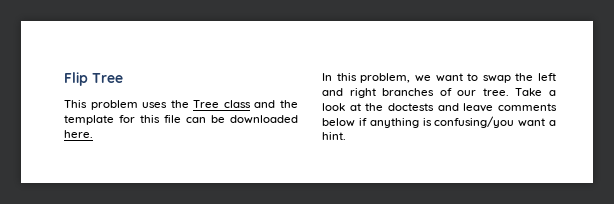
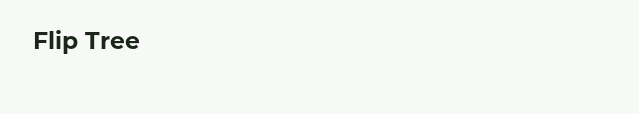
- This problem uses the Tree class and the template for this file can be downloaded here.
- In this problem, we want to swap the left and right branches of our tree. Take a look at the doctests and leave comments below if anything is confusing/you want a hint.

